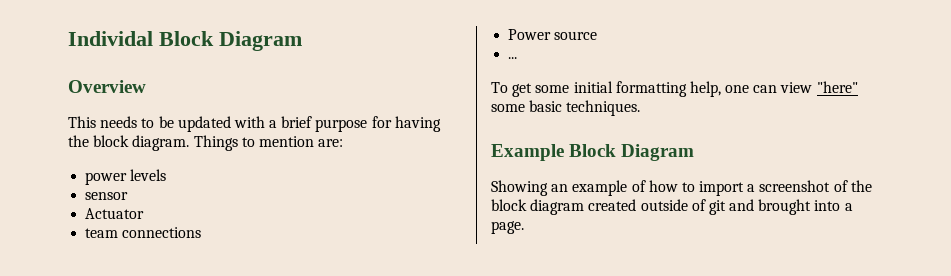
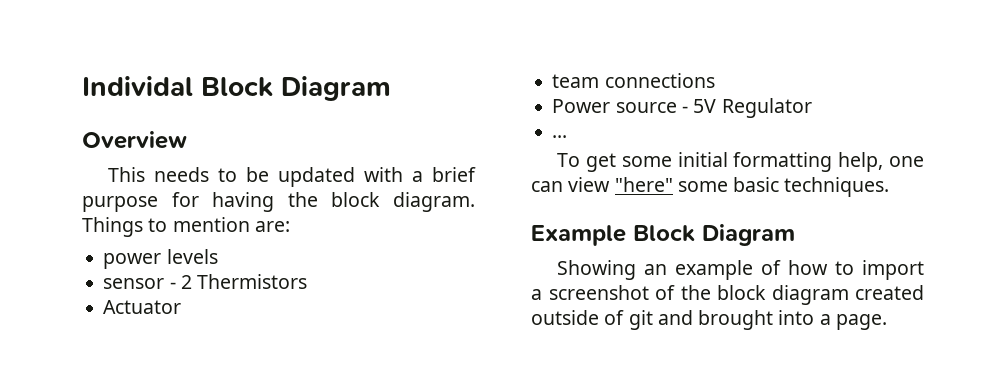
- sensor
+ sensor - 2 Thermistors
- Power source
+ Power source - 5V Regulator

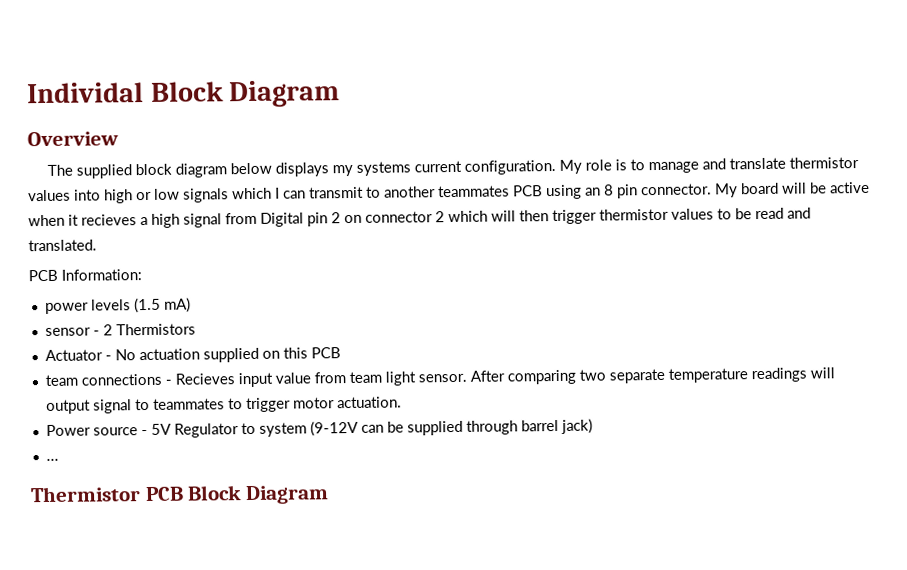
- This needs to be updated with a brief purpose for having the block diagram. Things to mention are:
+ The supplied block diagram below displays my systems current configuration. My role is to manage and translate thermistor values into high or low signals which I can transmit to another teammates PCB using an 8 pin connector. My board will be active when it recieves a high signal from Digital pin 2 on connector 2 which will then trigger thermistor values to be read and translated.
+ PCB Information:
- power levels
+ power levels (1.5 mA)
- Actuator
- team connections
+ Actuator - No actuation supplied on this PCB
+ team connections - Recieves input value from team light sensor. After comparing two separate temperature readings will output signal to teammates to trigger motor actuation.
- Power source - 5V Regulator
+ Power source - 5V Regulator to system (9-12V can be supplied through barrel jack)
  ...
- To get some initial formatting help, one can view "here" some basic techniques.
- Example Block Diagram
- Showing an example of how to import a screenshot of the block diagram created outside of git and brought into a page.
+ Thermistor PCB Block Diagram

